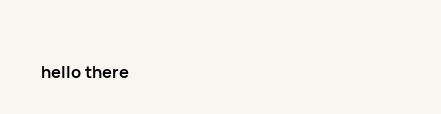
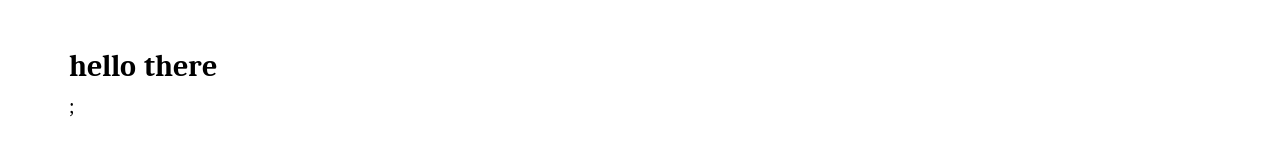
+ ;

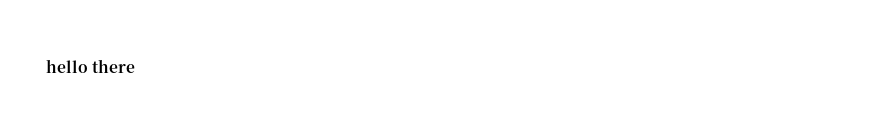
- ;

